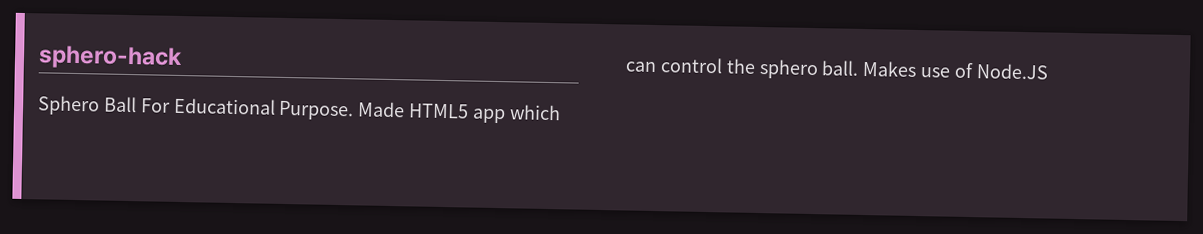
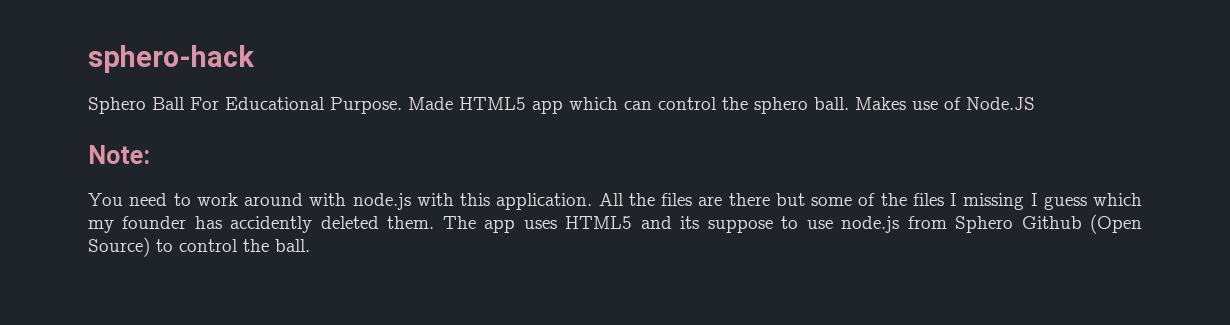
+ Note:
+ You need to work around with node.js with this application. All the files are there but some of the files I missing I guess which my founder has accidently deleted them. The app uses HTML5 and its suppose to use node.js from Sphero Github (Open Source) to control the ball.

